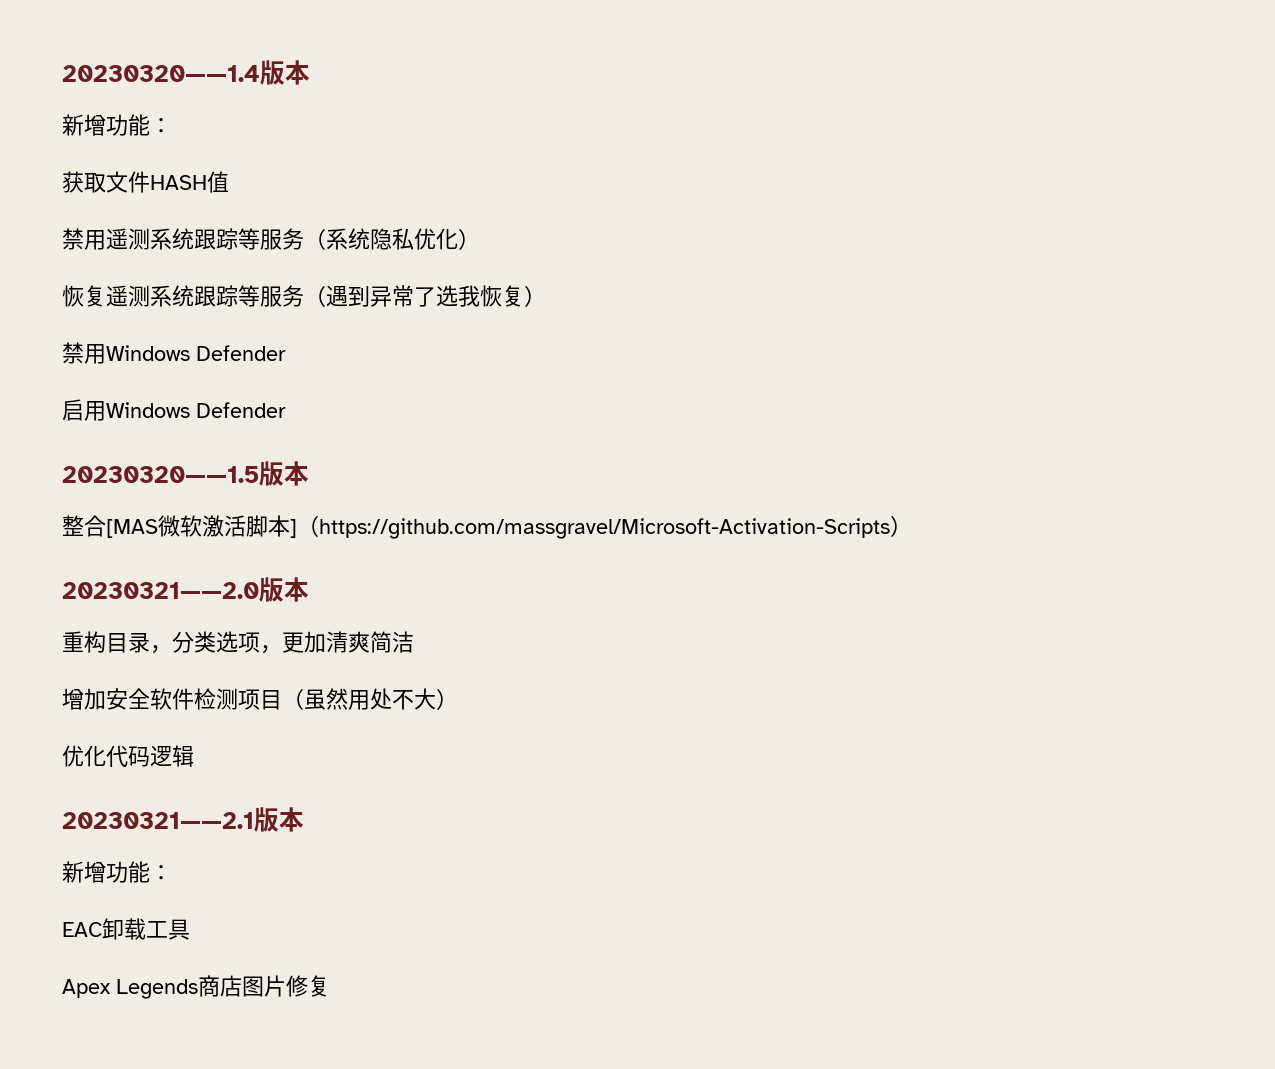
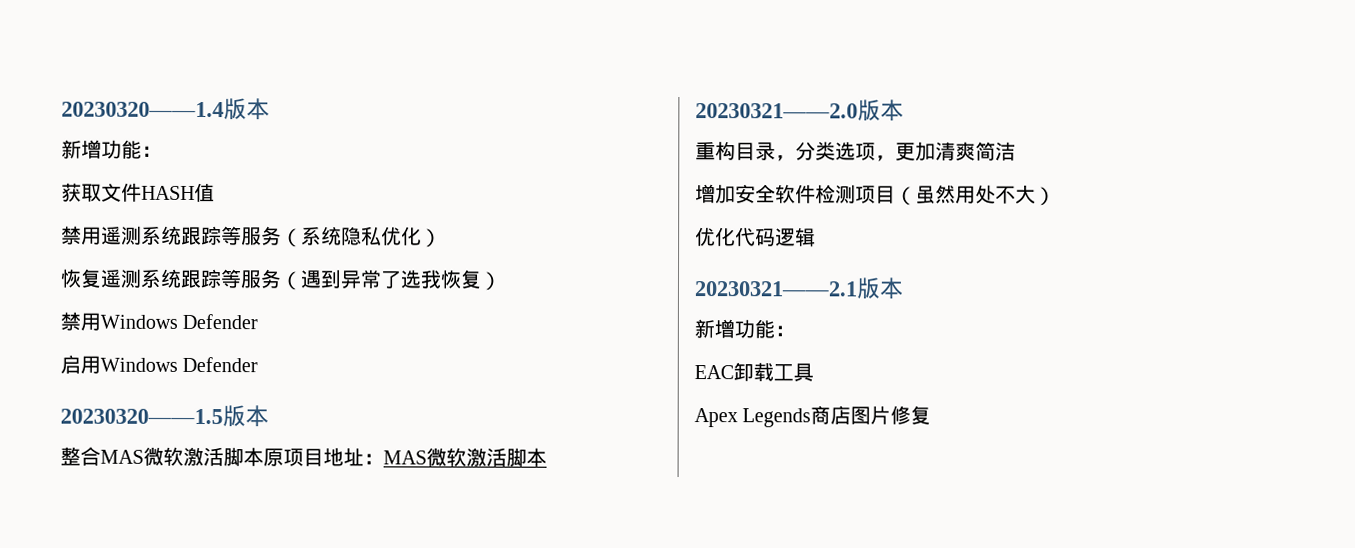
- 整合[MAS微软激活脚本]（https://github.com/massgravel/Microsoft-Activation-Scripts）
+ 整合MAS微软激活脚本原项目地址：MAS微软激活脚本

